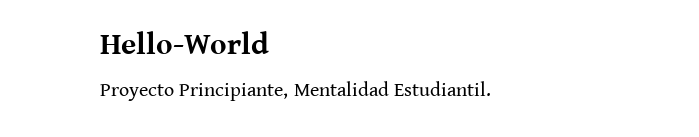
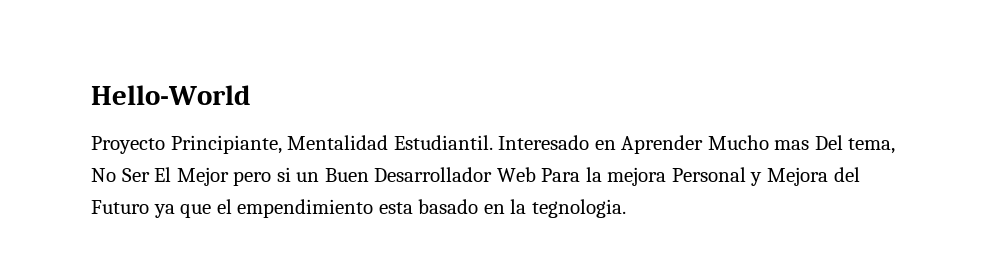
+ Interesado en Aprender Mucho mas Del tema, No Ser El Mejor pero si un Buen Desarrollador Web Para la mejora Personal y Mejora del Futuro ya que el empendimiento esta basado en la tegnologia.

